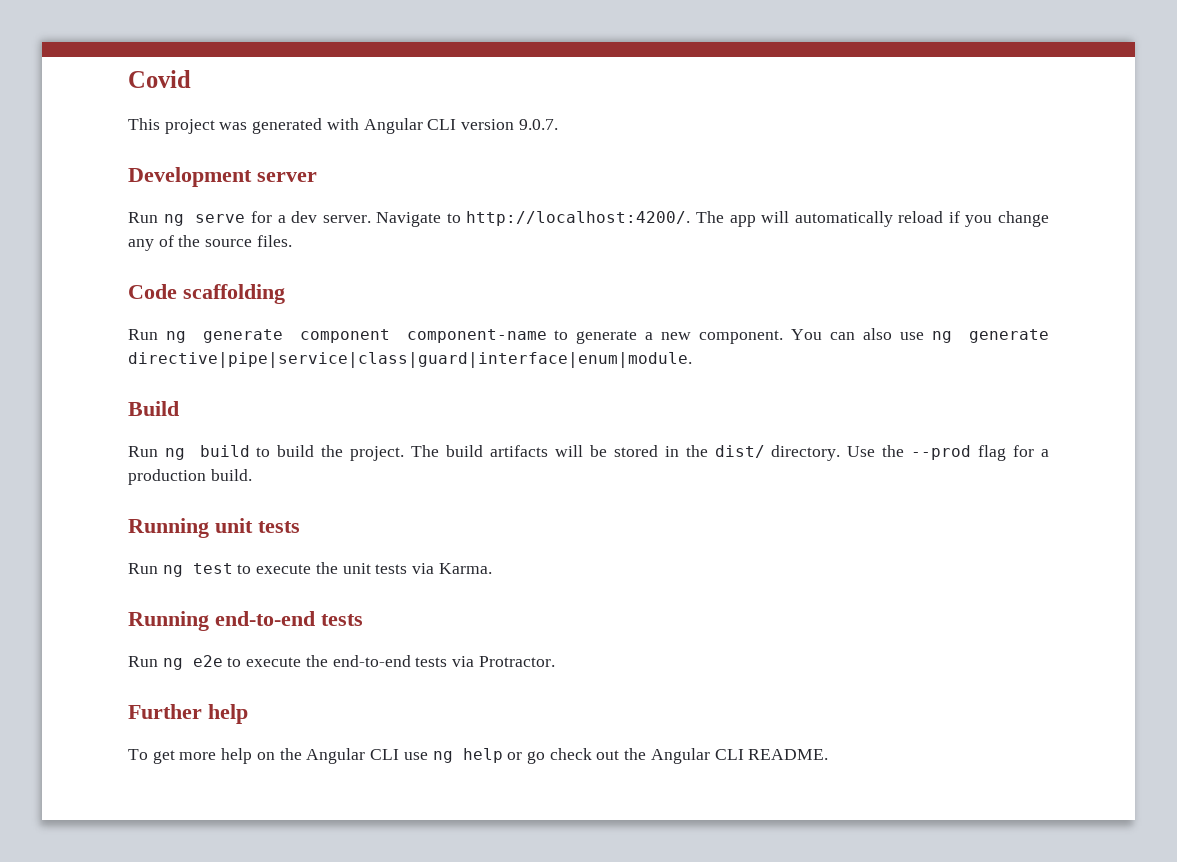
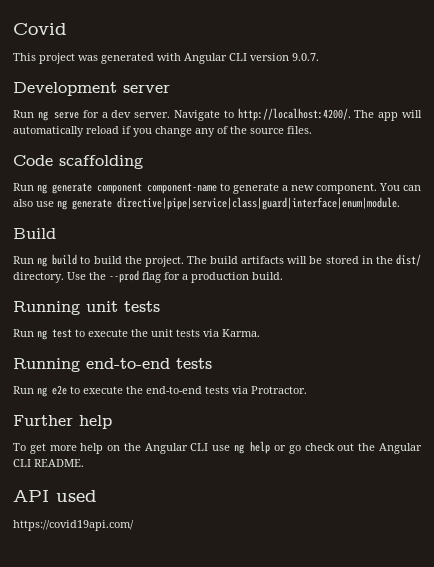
+ API used
+ https://covid19api.com/

